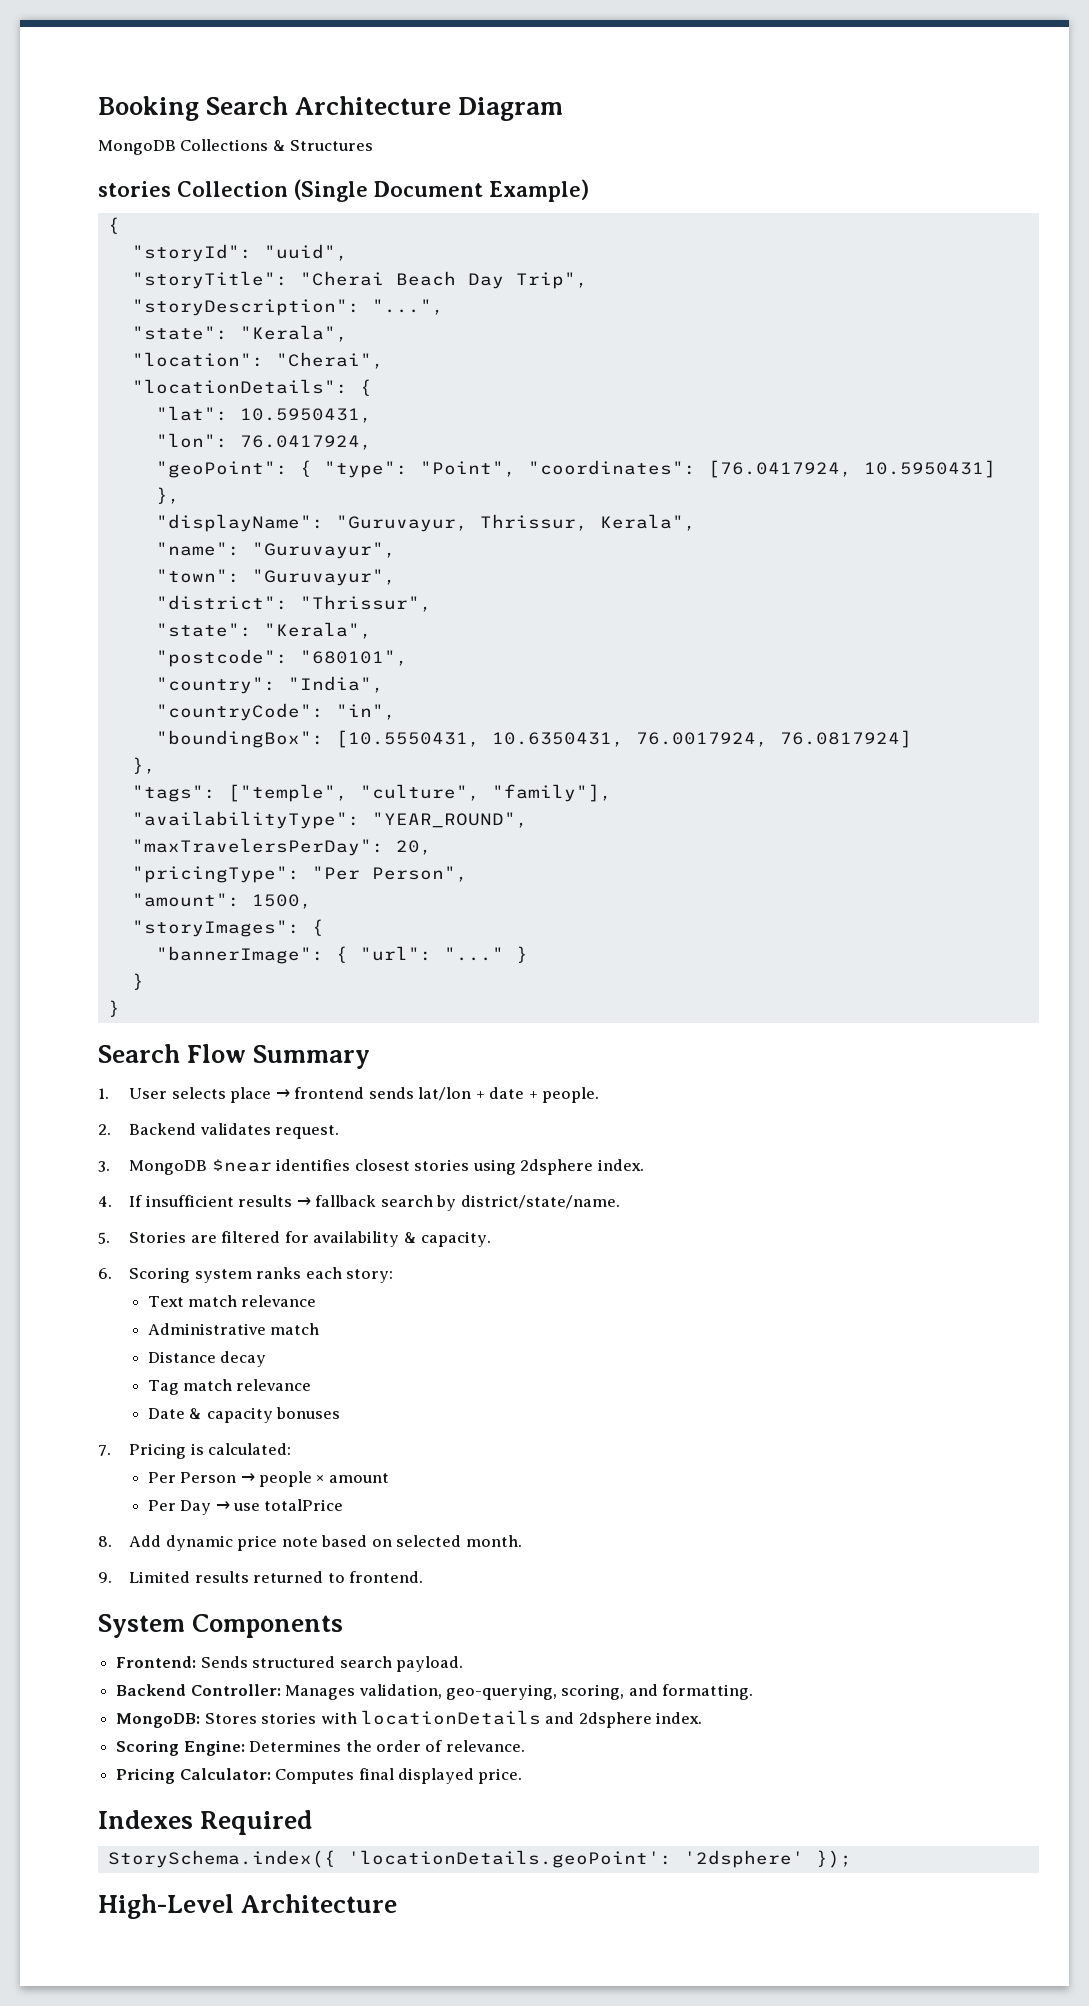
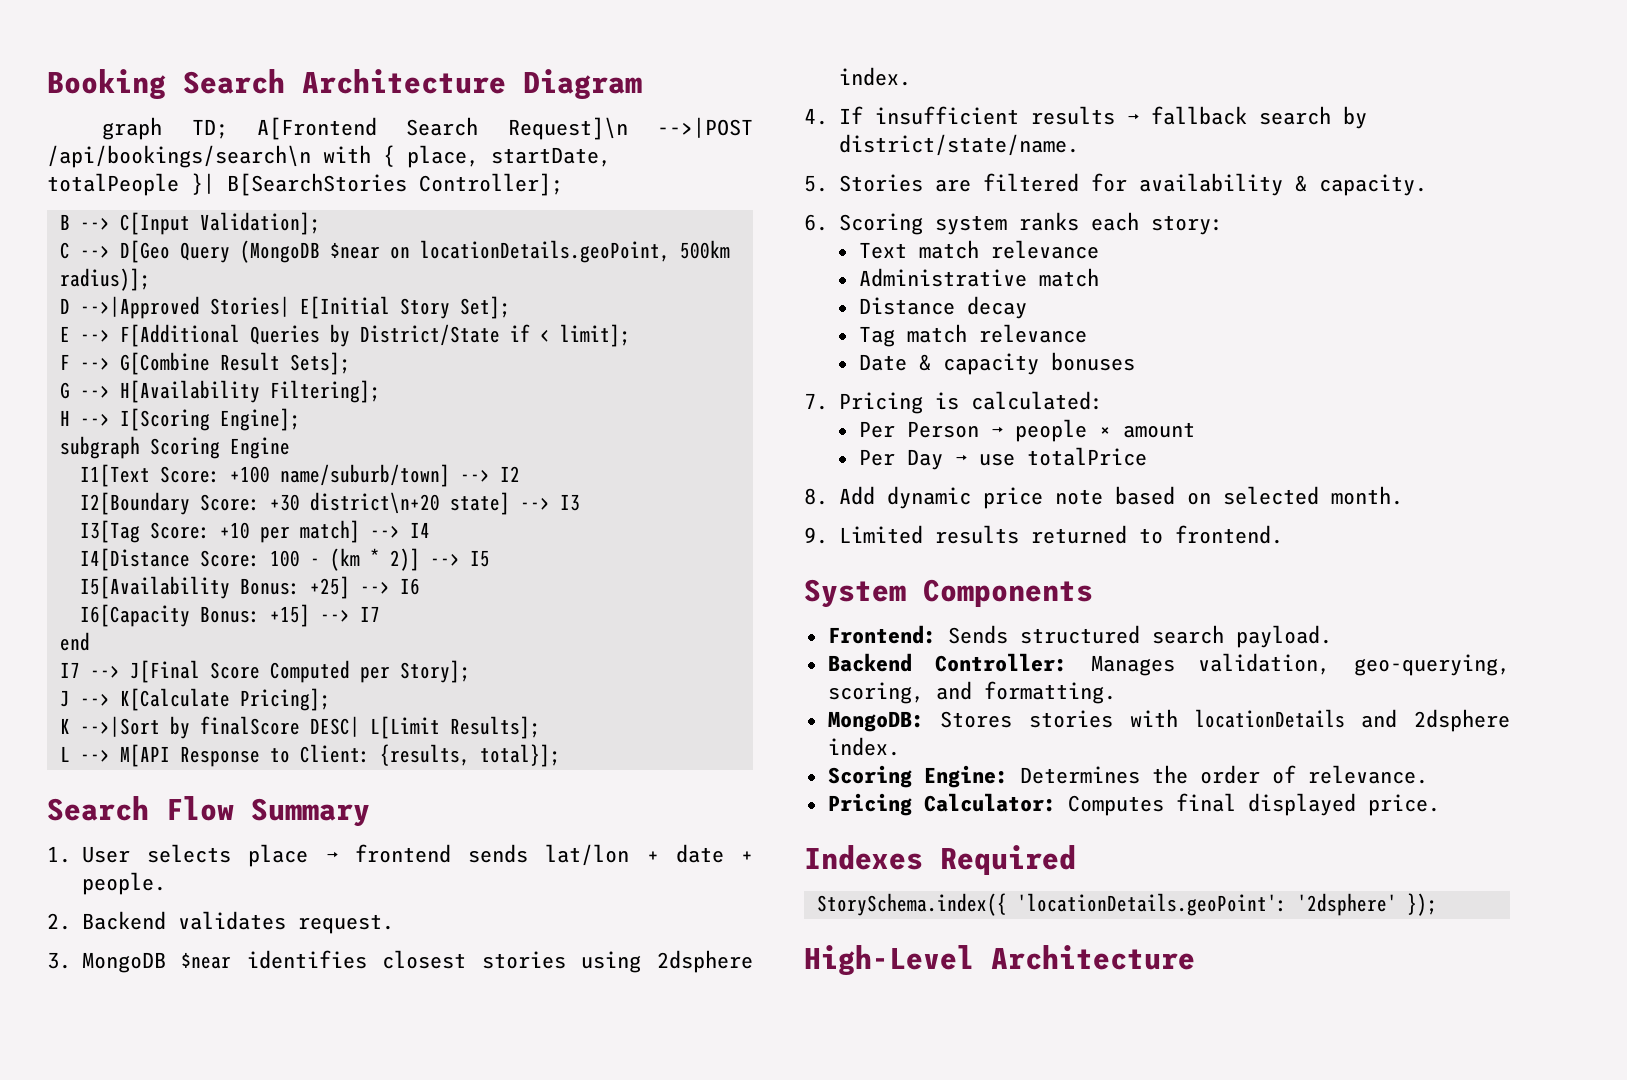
- MongoDB Collections & Structures
- stories Collection (Single Document Example)
- {
- "storyId": "uuid",
- "storyTitle": "Cherai Beach Day Trip",
- "storyDescription": "...",
- "state": "Kerala",
- "location": "Cherai",
- "locationDetails": {
- "lat": 10.5950431,
- "lon": 76.0417924,
- "geoPoint": { "type": "Point", "coordinates": [76.0417924, 10.5950431] },
- "displayName": "Guruvayur, Thrissur, Kerala",
- "name": "Guruvayur",
- "town": "Guruvayur",
- "district": "Thrissur",
- "state": "Kerala",
- "postcode": "680101",
- "country": "India",
- "countryCode": "in",
- "boundingBox": [10.5550431, 10.6350431, 76.0017924, 76.0817924]
- },
- "tags": ["temple", "culture", "family"],
- "availabilityType": "YEAR_ROUND",
- "maxTravelersPerDay": 20,
- "pricingType": "Per Person",
- "amount": 1500,
- "storyImages": {
- "bannerImage": { "url": "..." }
- }
- }
+ graph TD; A[Frontend Search Request]\n -->|POST /api/bookings/search\n with { place, startDate, totalPeople }| B[SearchStories Controller];
+ B --> C[Input Validation];
+ C --> D[Geo Query (MongoDB $near on locationDetails.geoPoint, 500km radius)];
+ D -->|Approved Stories| E[Initial Story Set];
+ E --> F[Additional Queries by District/State if < limit];
+ F --> G[Combine Result Sets];
+ G --> H[Availability Filtering];
+ H --> I[Scoring Engine];
+ subgraph Scoring Engine
+ I1[Text Score: +100 name/suburb/town] --> I2
+ I2[Boundary Score: +30 district\n+20 state] --> I3
+ I3[Tag Score: +10 per match] --> I4
+ I4[Distance Score: 100 - (km * 2)] --> I5
+ I5[Availability Bonus: +25] --> I6
+ I6[Capacity Bonus: +15] --> I7
+ end
+ I7 --> J[Final Score Computed per Story];
+ J --> K[Calculate Pricing];
+ K -->|Sort by finalScore DESC| L[Limit Results];
+ L --> M[API Response to Client: {results, total}];

